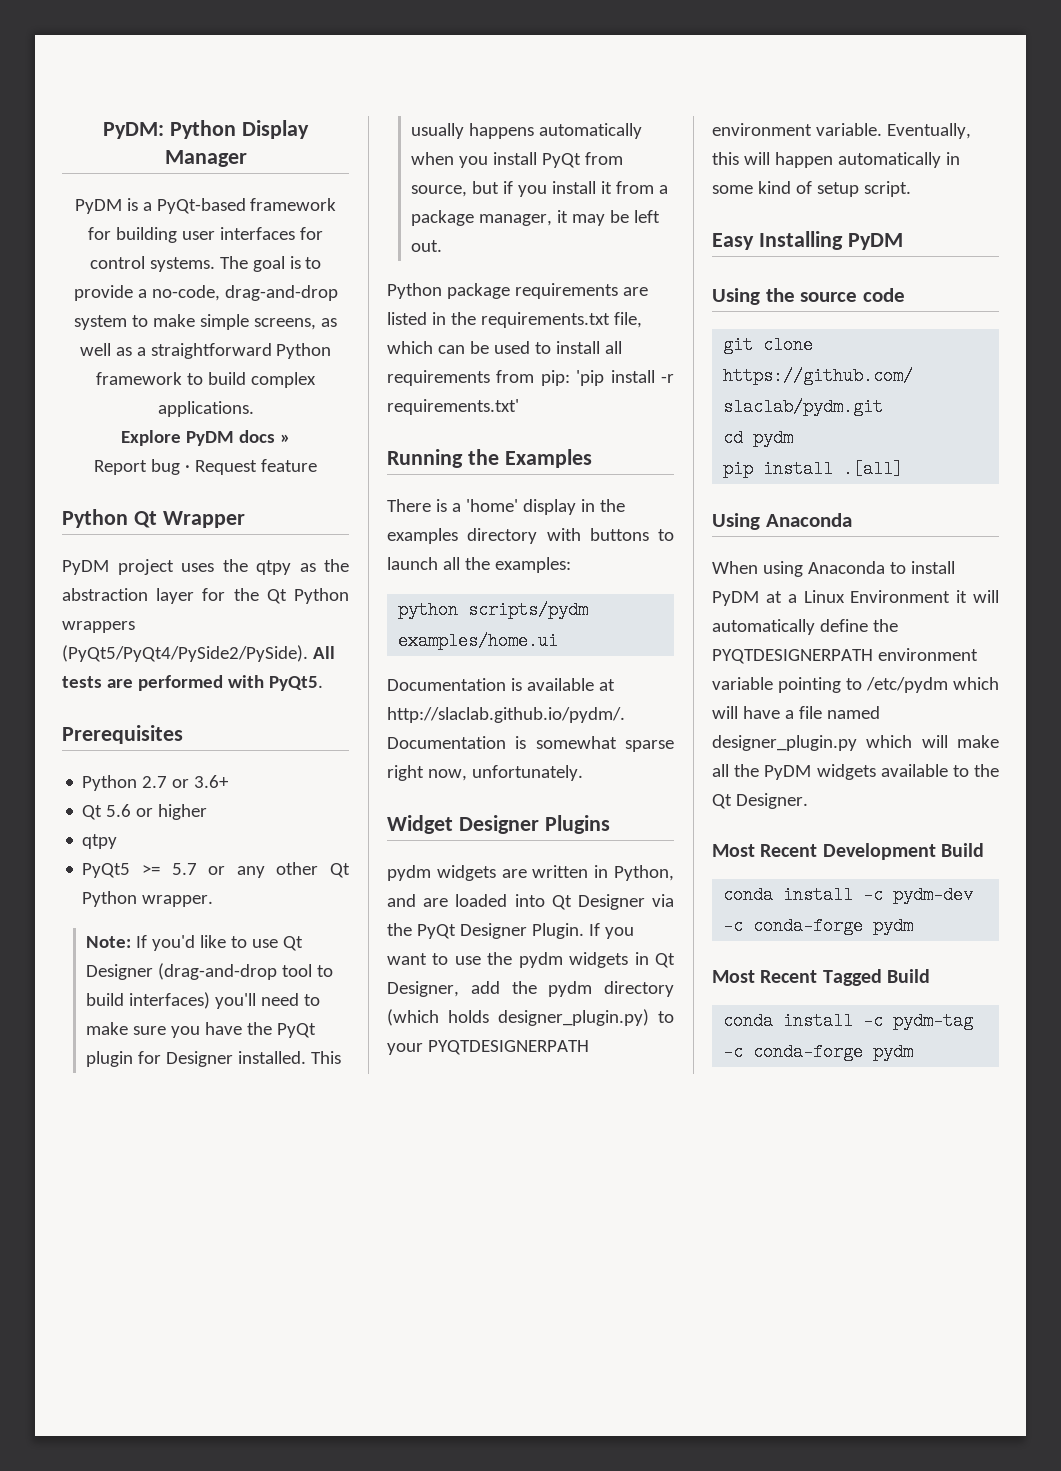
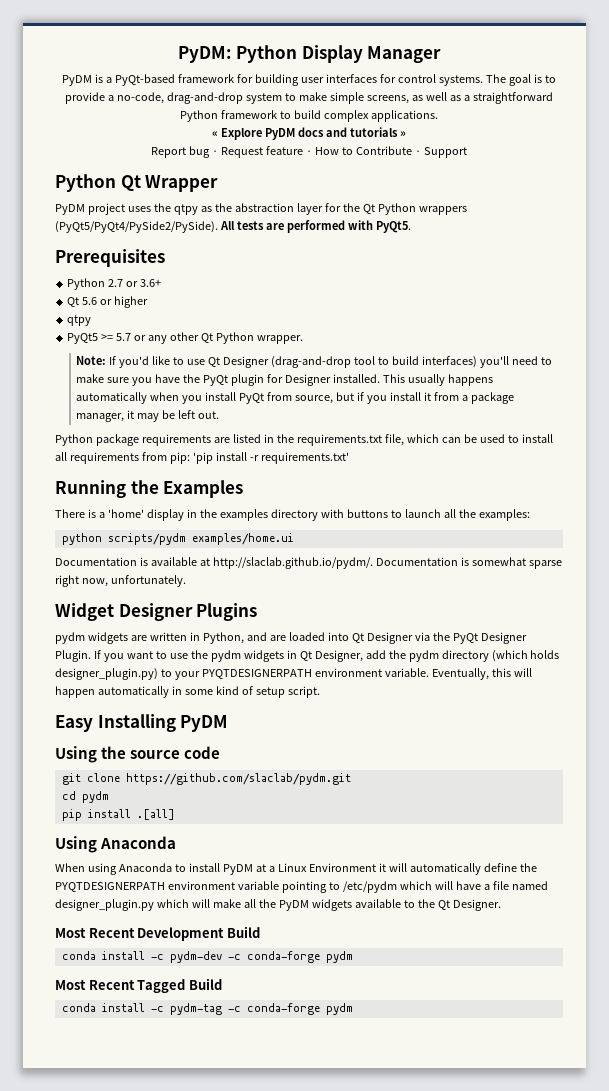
- Explore PyDM docs »
+ « Explore PyDM docs and tutorials »
- Report bug · Request feature
+ Report bug · Request feature · How to Contribute · Support

